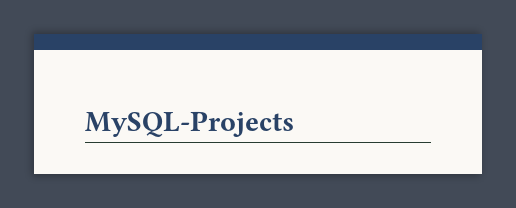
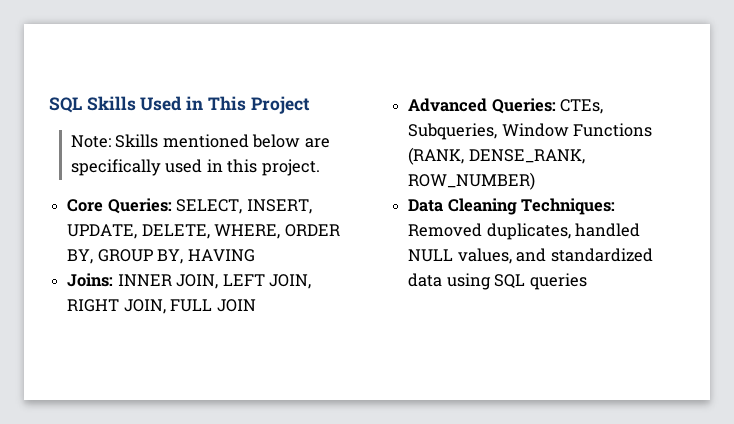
- MySQL-Projects
+ SQL Skills Used in This Project
+ Note: Skills mentioned below are specifically used in this project.
+ Core Queries: SELECT, INSERT, UPDATE, DELETE, WHERE, ORDER BY, GROUP BY, HAVING
+ Joins: INNER JOIN, LEFT JOIN, RIGHT JOIN, FULL JOIN
+ Advanced Queries: CTEs, Subqueries, Window Functions (RANK, DENSE_RANK, ROW_NUMBER)
+ Data Cleaning Techniques: Removed duplicates, handled NULL values, and standardized data using SQL queries

